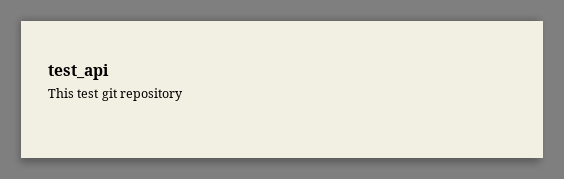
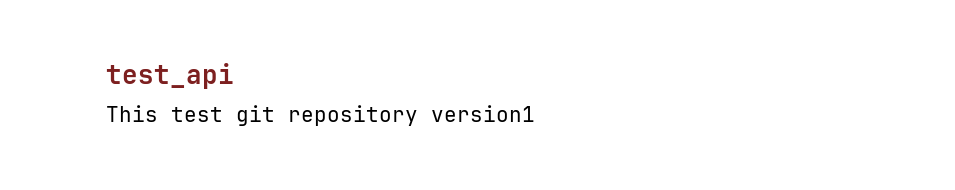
- This test git repository
+ This test git repository version1

